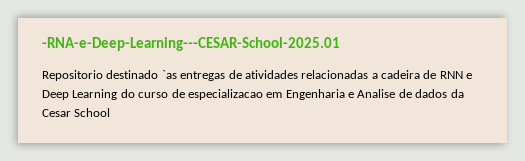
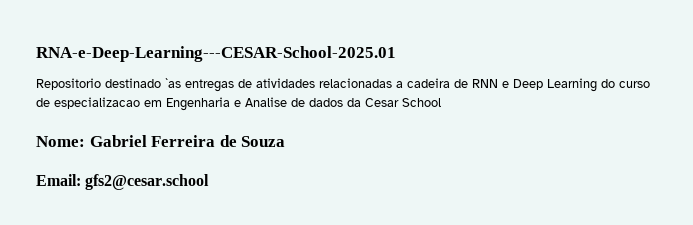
- -RNA-e-Deep-Learning---CESAR-School-2025.01
+ RNA-e-Deep-Learning---CESAR-School-2025.01
+ Nome: Gabriel Ferreira de Souza
+ Email: gfs2@cesar.school

